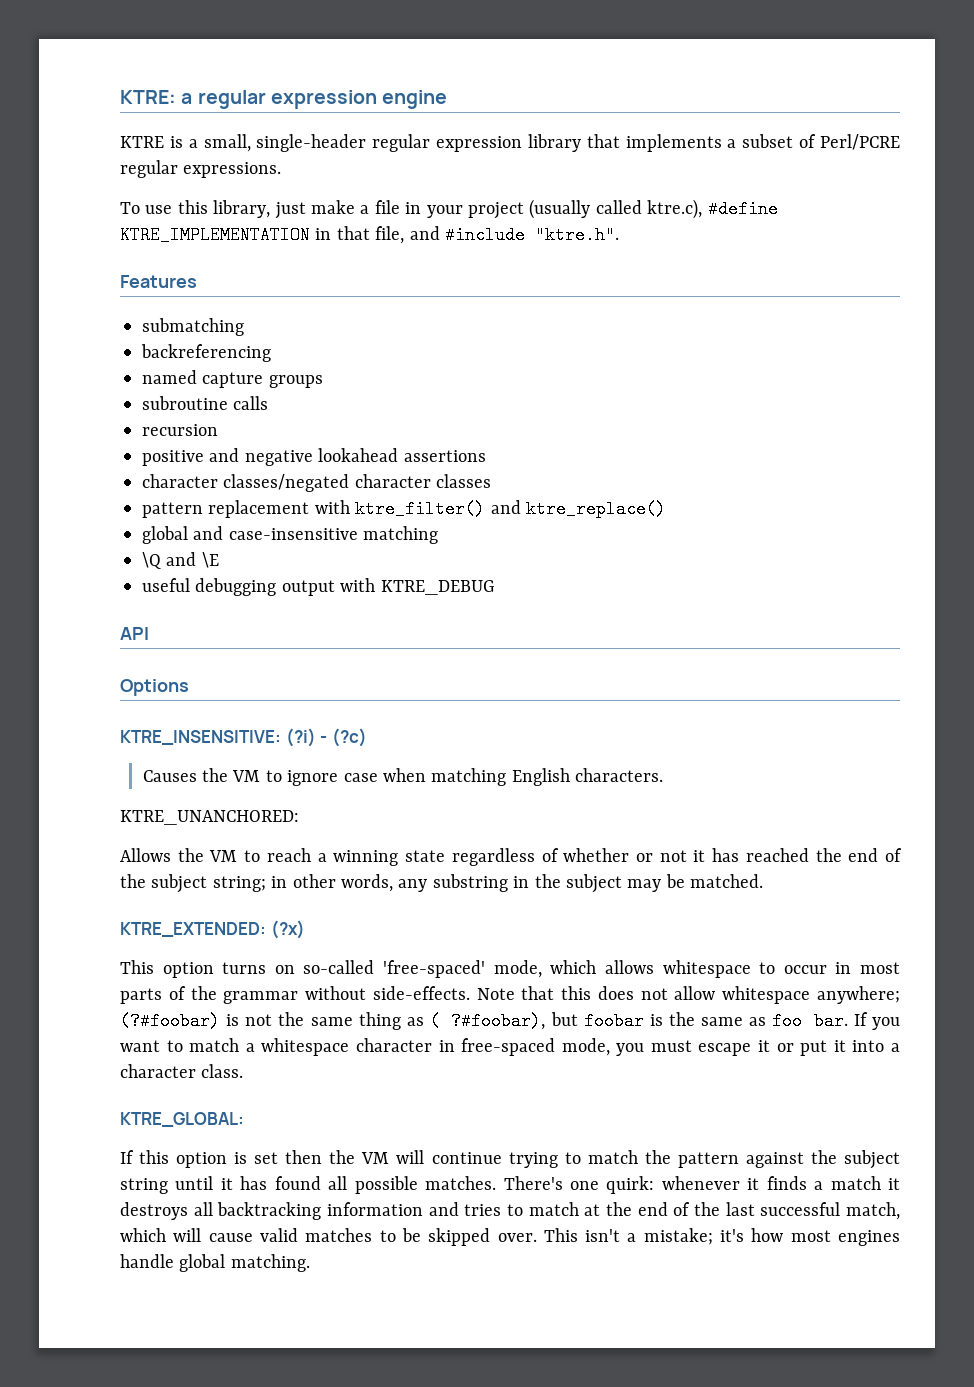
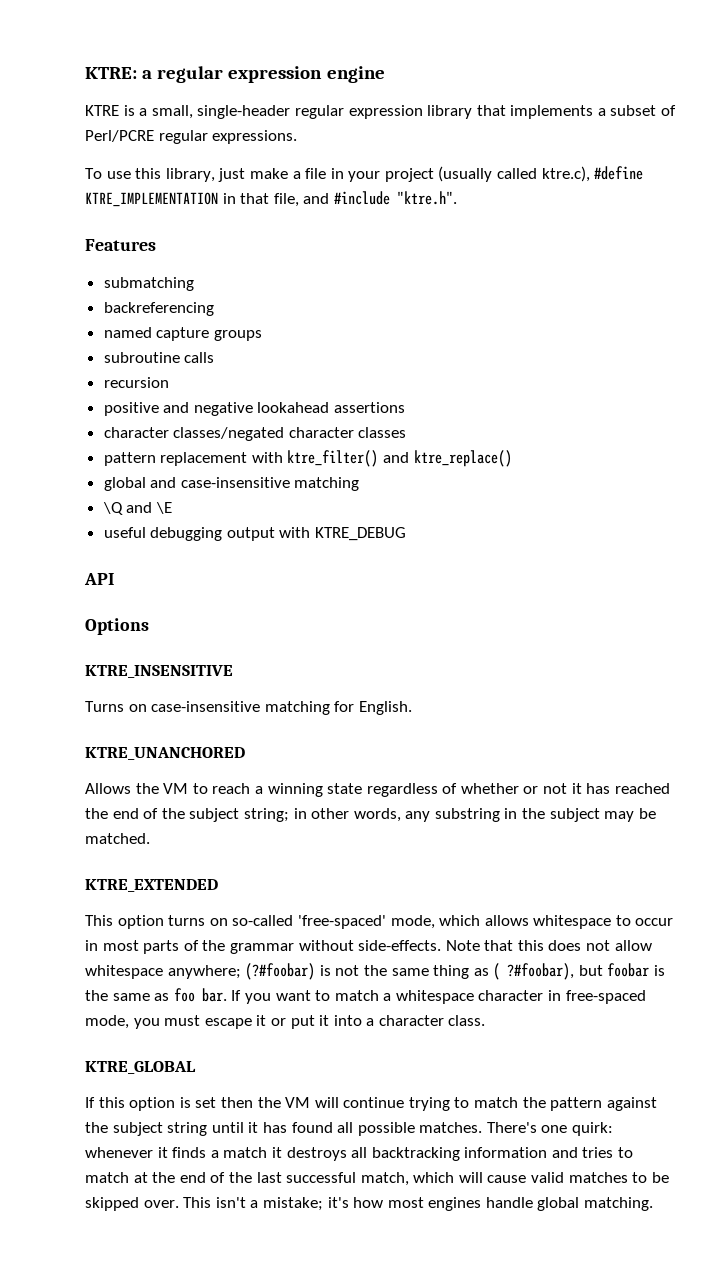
- KTRE_INSENSITIVE: (?i) - (?c)
- Causes the VM to ignore case when matching English characters.
- KTRE_UNANCHORED:
+ KTRE_INSENSITIVE
+ Turns on case-insensitive matching for English.
+ KTRE_UNANCHORED
- KTRE_EXTENDED: (?x)
+ KTRE_EXTENDED
- KTRE_GLOBAL:
+ KTRE_GLOBAL

